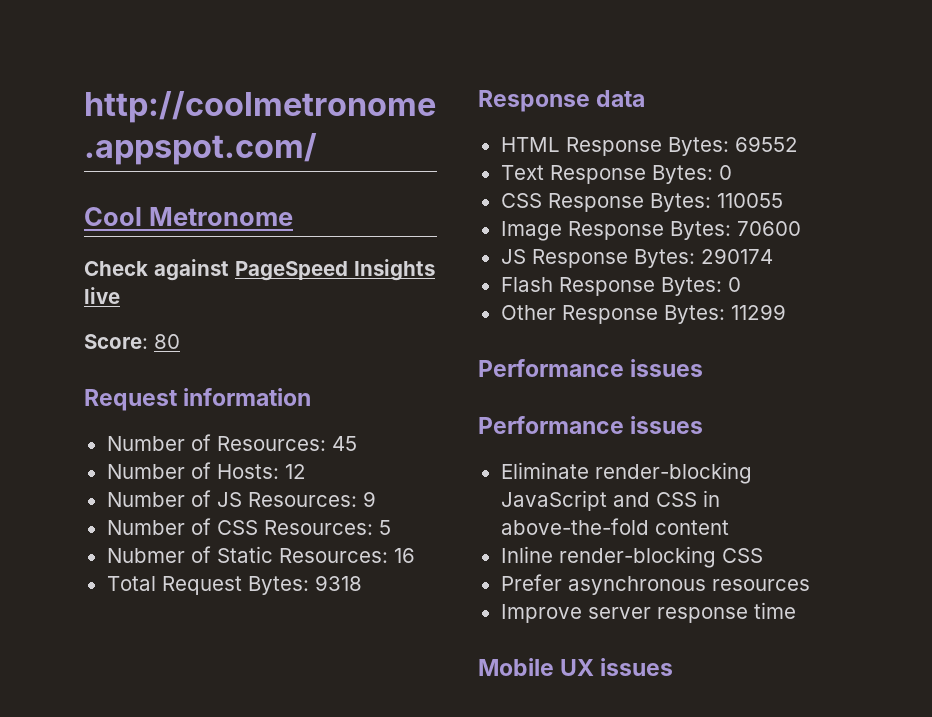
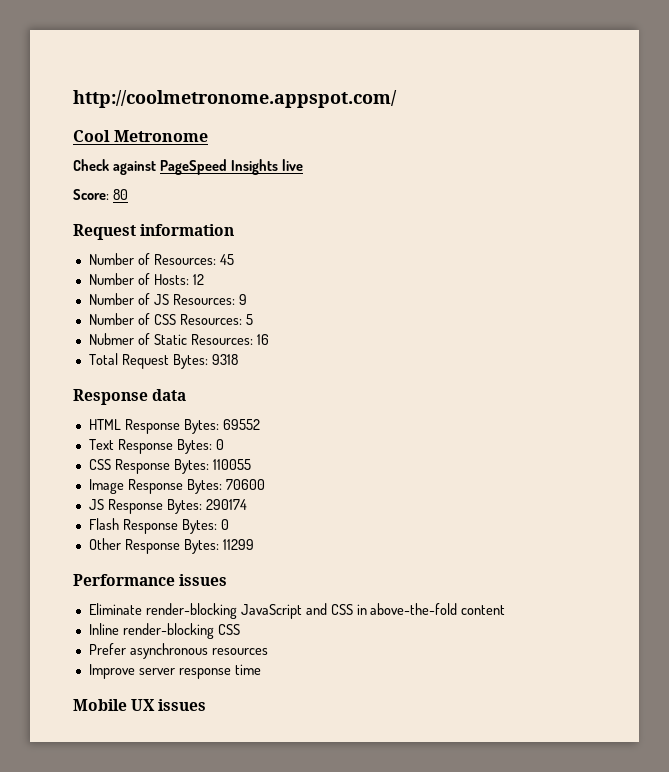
  Other Response Bytes: 11299
- Performance issues

